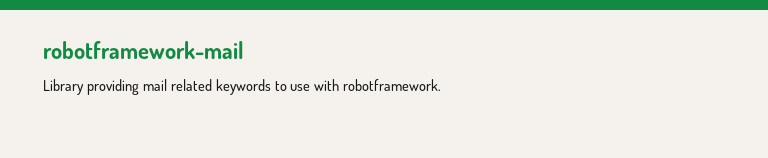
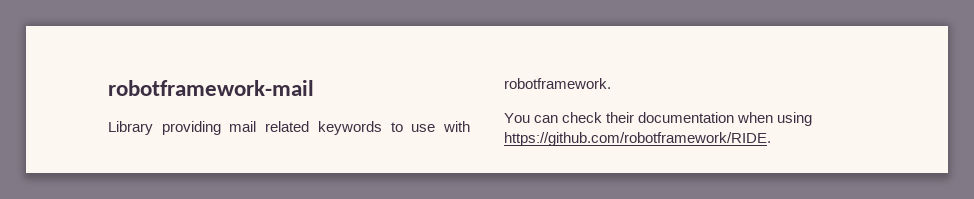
+ You can check their documentation when using https://github.com/robotframework/RIDE.

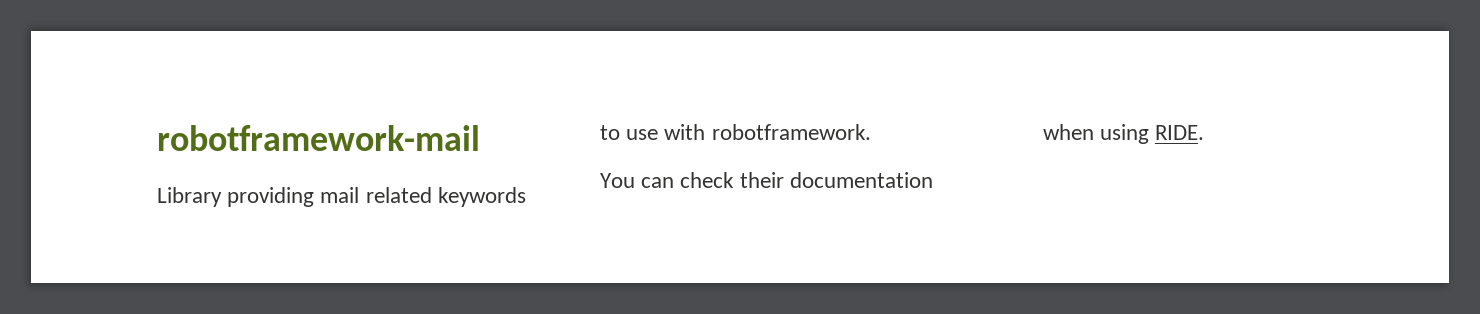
- You can check their documentation when using https://github.com/robotframework/RIDE.
+ You can check their documentation when using RIDE.

